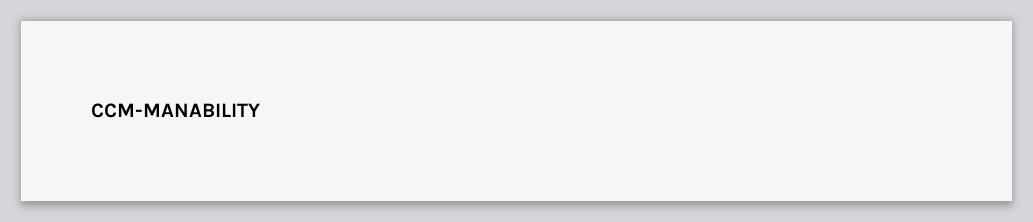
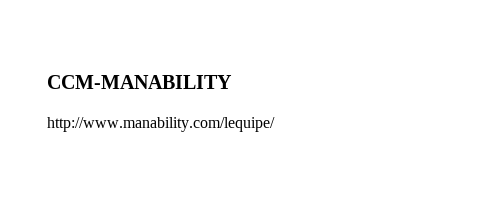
+ http://www.manability.com/lequipe/

